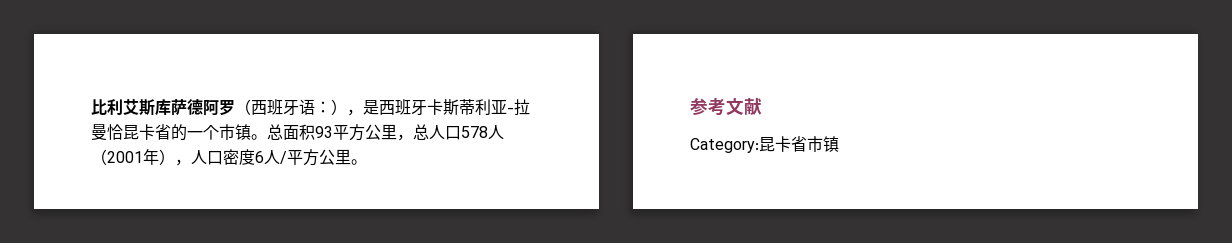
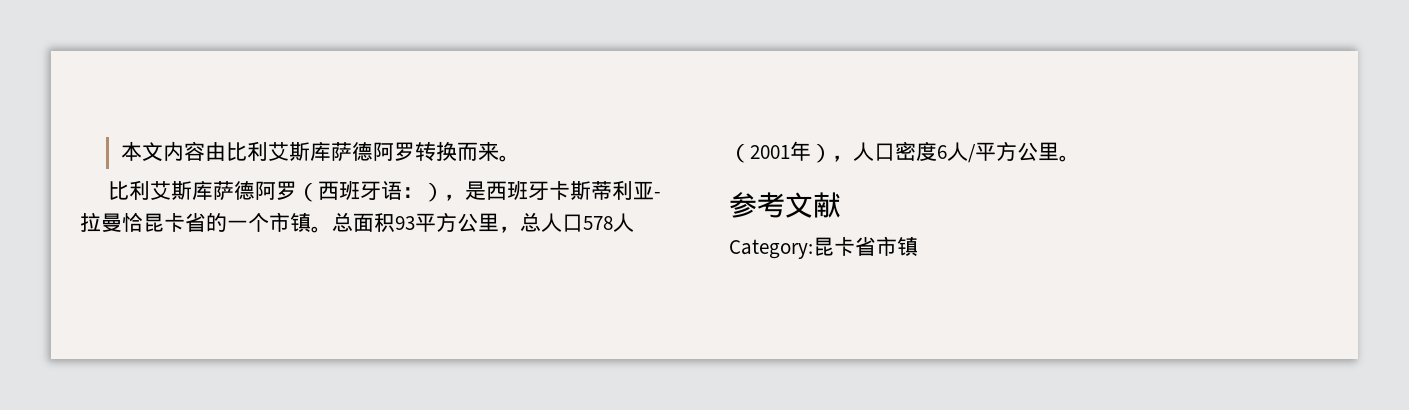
+ 本文内容由比利艾斯库萨德阿罗转换而来。

